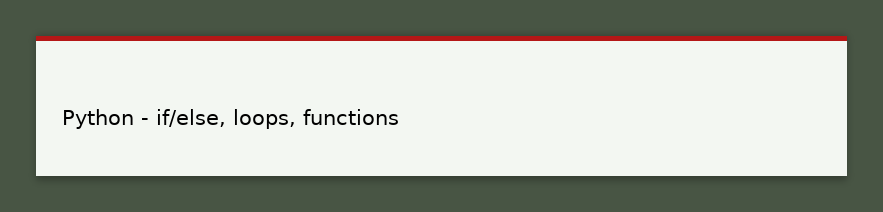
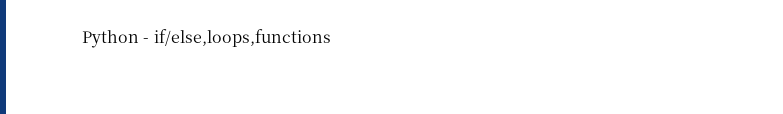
- Python - if/else, loops, functions
+ Python - if/else,loops,functions

